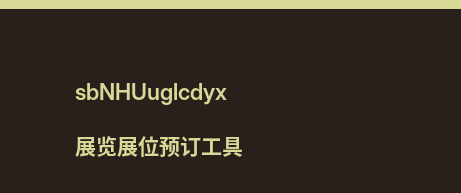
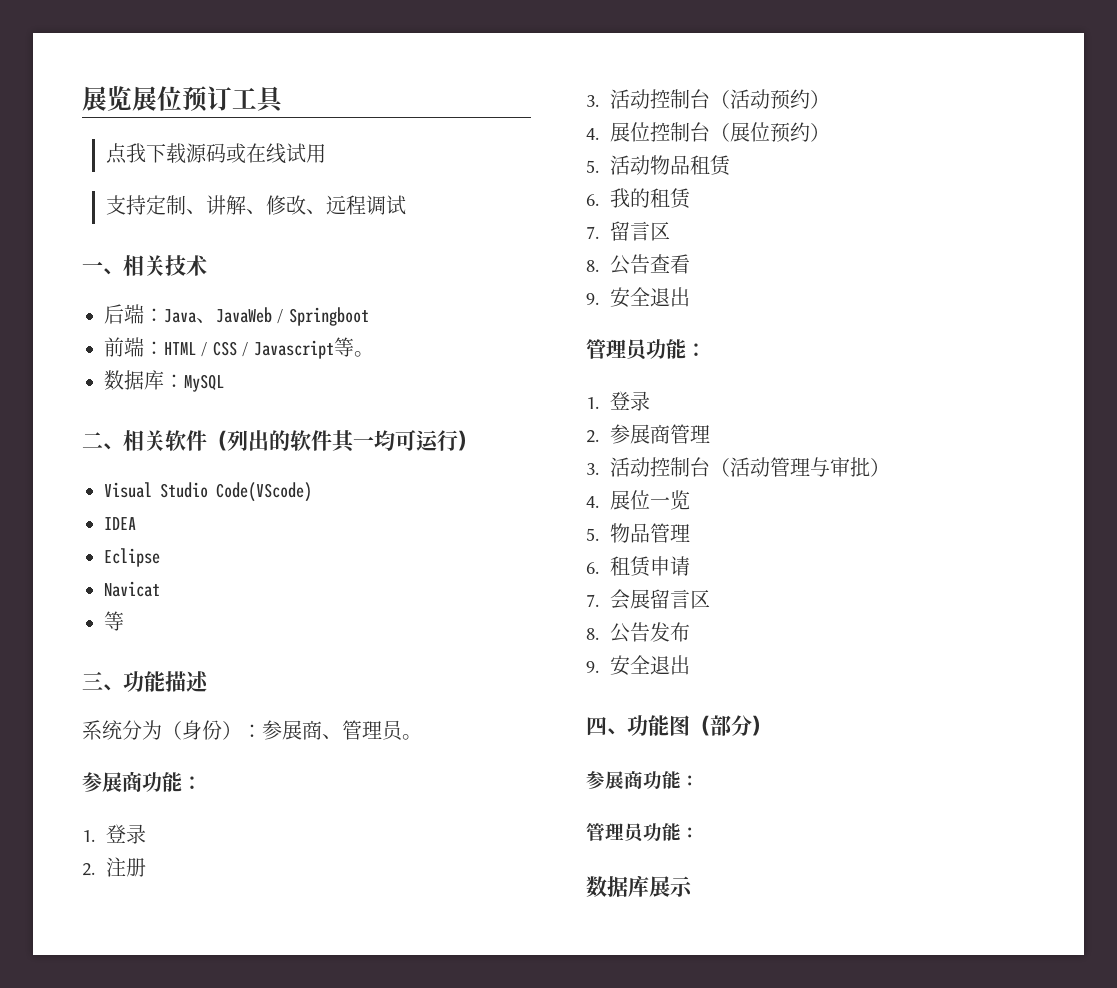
- sbNHUuglcdyx
+ 点我下载源码或在线试用
+ 支持定制、讲解、修改、远程调试
+ 一、相关技术
+ 后端：Java、JavaWeb / Springboot
+ 前端：HTML / CSS / Javascript等。
+ 数据库：MySQL
+ 二、相关软件（列出的软件其一均可运行）
+ Visual Studio Code(VScode)
+ IDEA
+ Eclipse
+ Navicat
+ 等
+ 三、功能描述
+ 系统分为（身份）：参展商、管理员。
+ 参展商功能：
+ 1.登录
+ 2.注册
+ 3.活动控制台（活动预约）
+ 4.展位控制台（展位预约）
+ 5.活动物品租赁
+ 6.我的租赁
+ 7.留言区
+ 8.公告查看
+ 9.安全退出
+ 管理员功能：
+ 1.登录
+ 2.参展商管理
+ 3.活动控制台（活动管理与审批）
+ 4.展位一览
+ 5.物品管理
+ 6.租赁申请
+ 7.会展留言区
+ 8.公告发布
+ 9.安全退出
+ 四、功能图（部分）
+ 参展商功能：
+ 管理员功能：
+ 数据库展示

